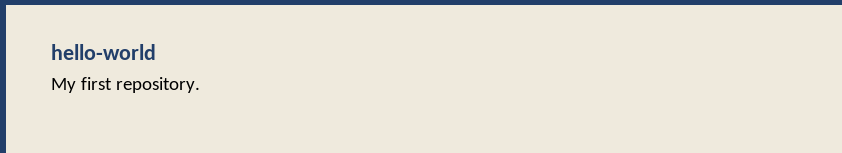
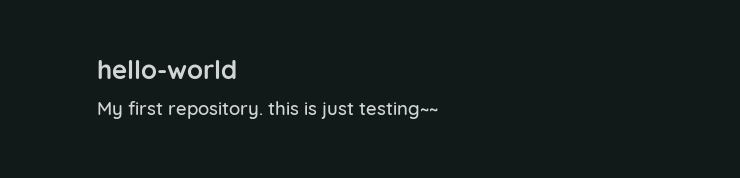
- My first repository.
+ My first repository. this is just testing~~

